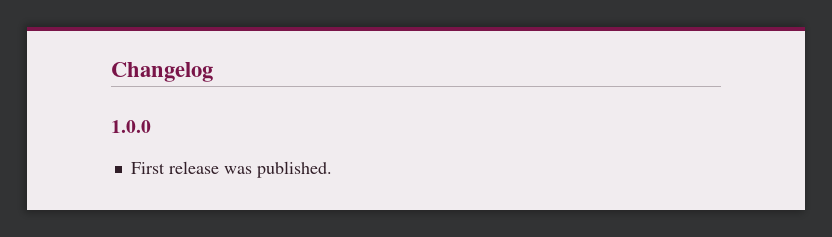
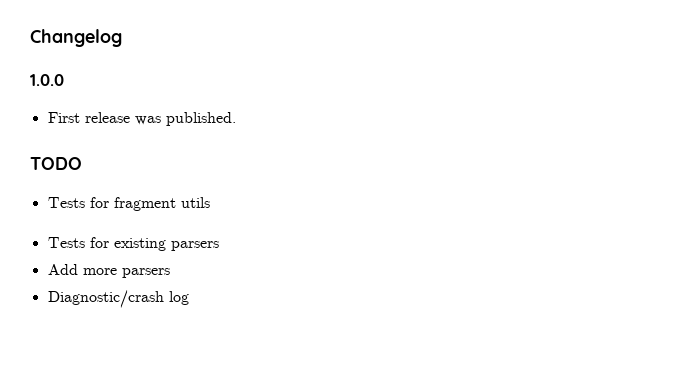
+ TODO
+ Tests for fragment utils
+ Tests for existing parsers
+ Add more parsers
+ Diagnostic/crash log

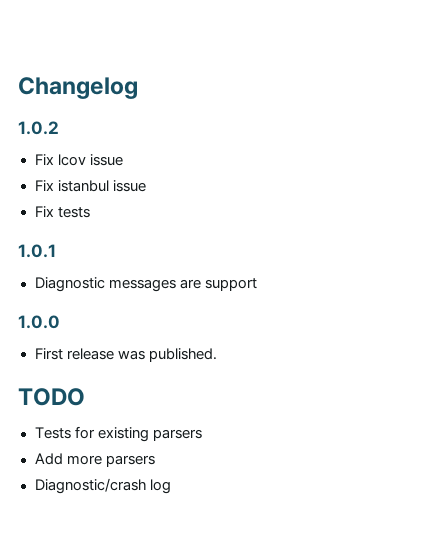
+ 1.0.2
+ Fix lcov issue
+ Fix istanbul issue
+ Fix tests
+ 1.0.1
+ Diagnostic messages are support
- Tests for fragment utils

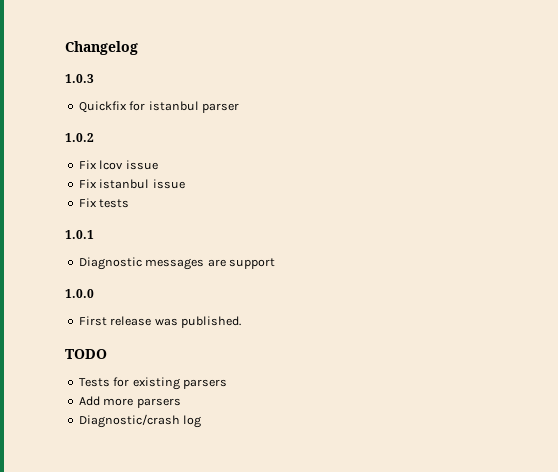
+ 1.0.3
+ Quickfix for istanbul parser

